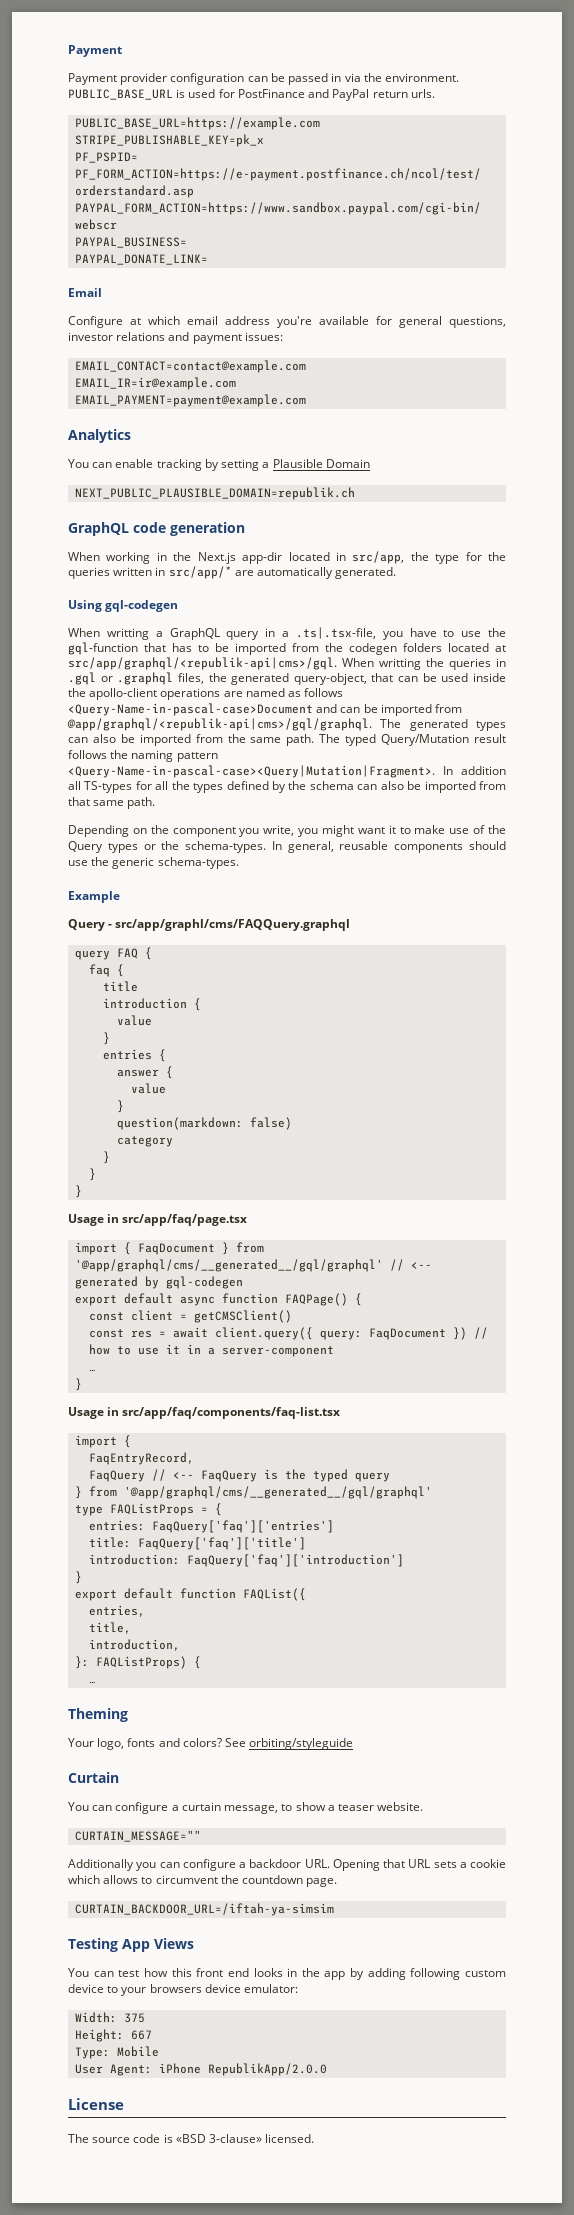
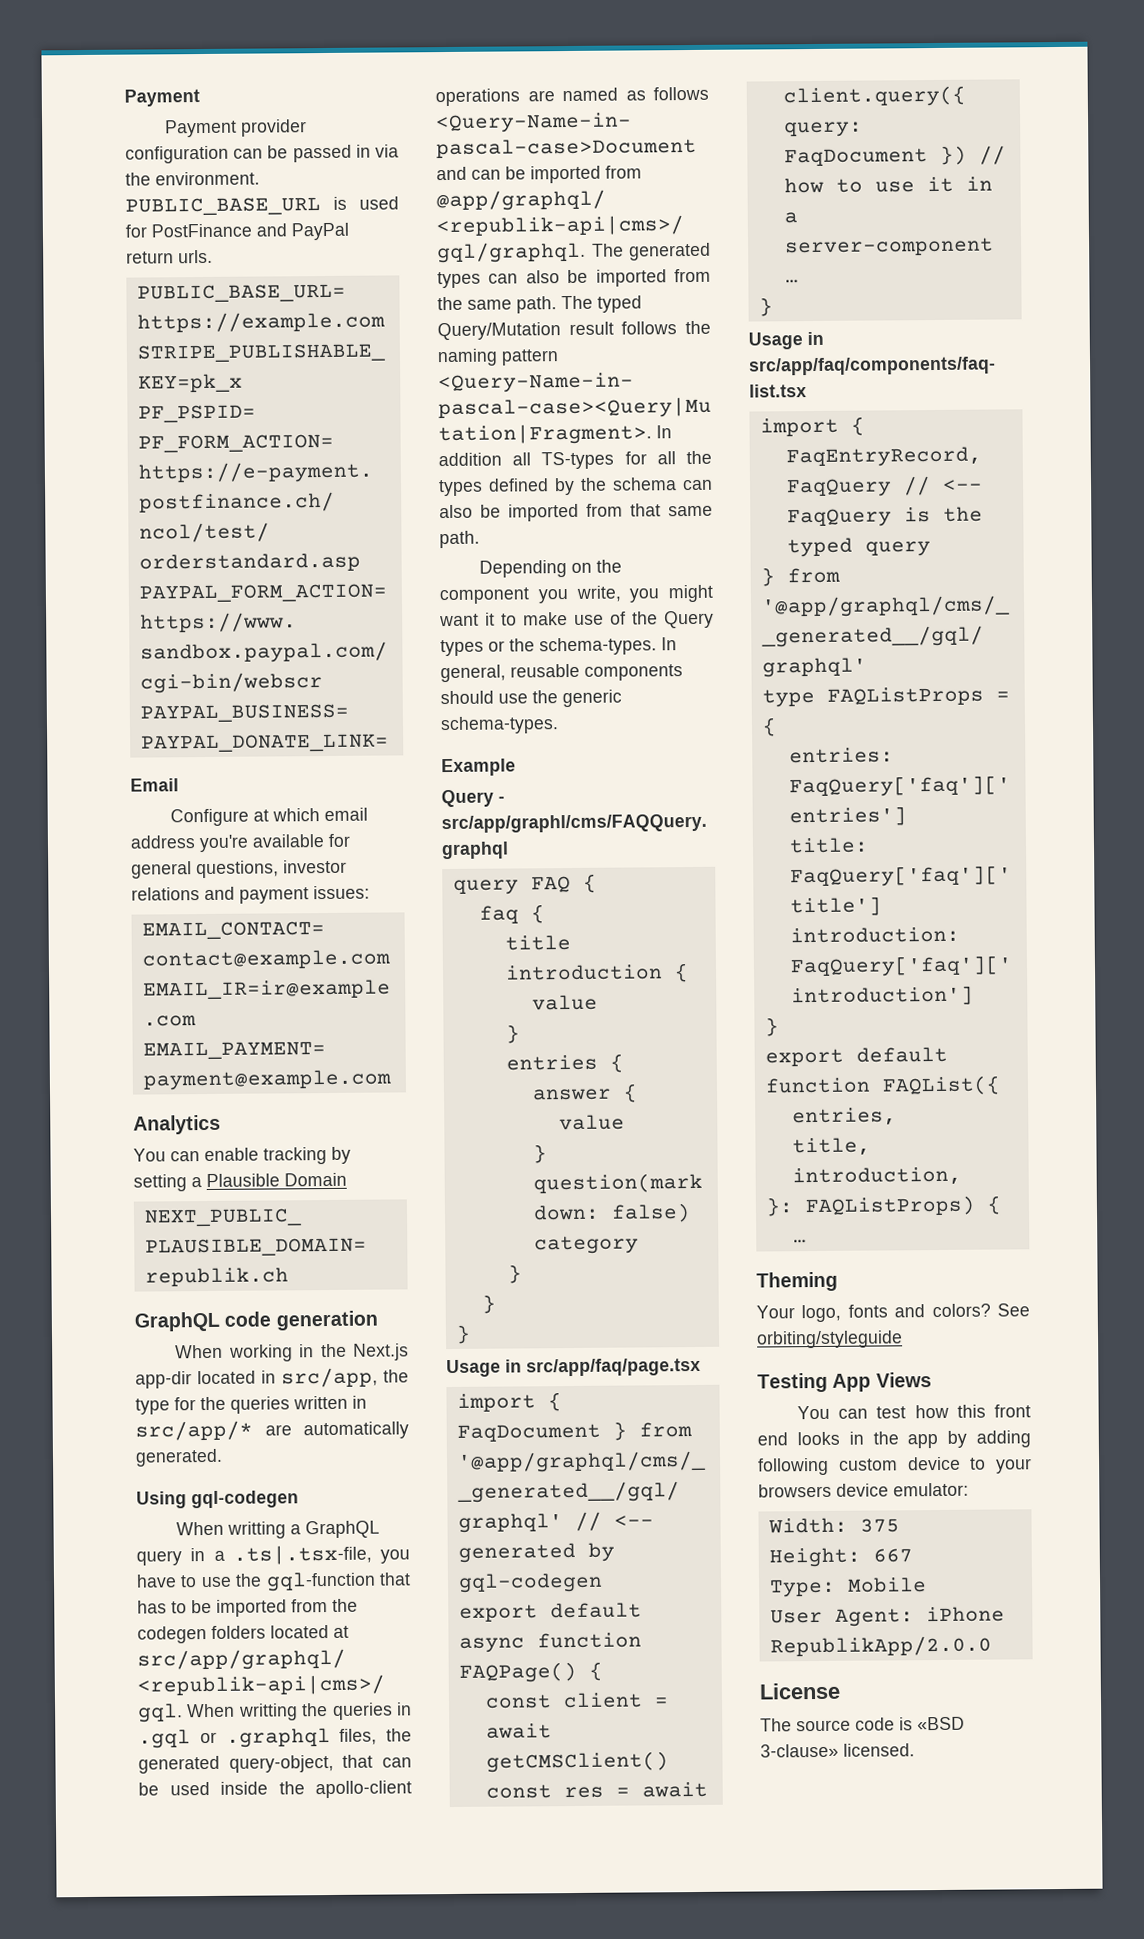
- const client = getCMSClient()
+ const client = await getCMSClient()
- Curtain
- You can configure a curtain message, to show a teaser website.
- CURTAIN_MESSAGE=""
- Additionally you can configure a backdoor URL. Opening that URL sets a cookie which allows to circumvent the countdown page.
- CURTAIN_BACKDOOR_URL=/iftah-ya-simsim

